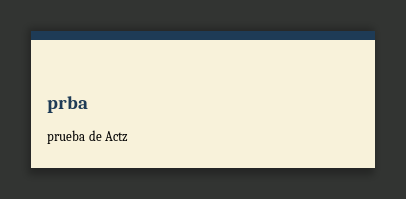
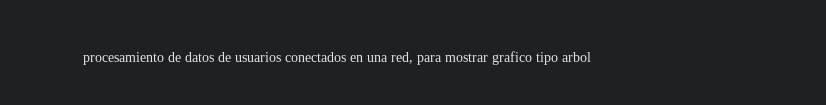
- prba
- prueba de Actz
+ procesamiento de datos de usuarios conectados en una red, para mostrar grafico tipo arbol

